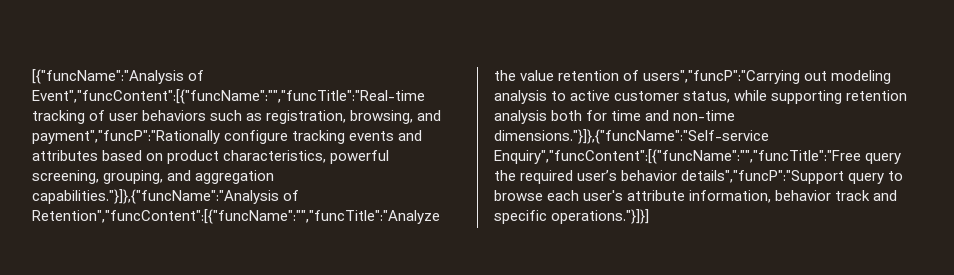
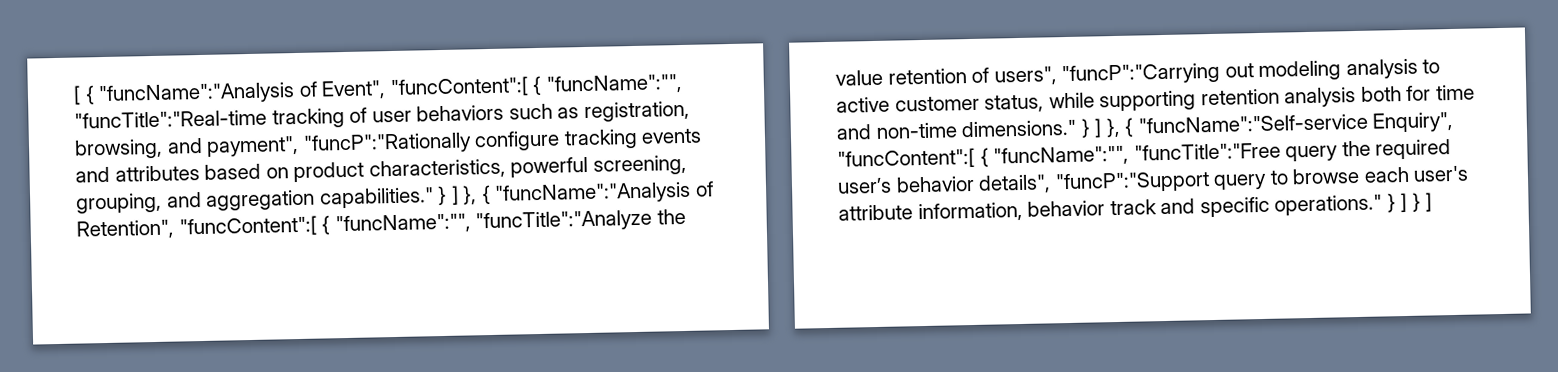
- [{"funcName":"Analysis of Event","funcContent":[{"funcName":"","funcTitle":"Real-time tracking of user behaviors such as registration, browsing, and payment","funcP":"Rationally configure tracking events and attributes based on product characteristics, powerful screening, grouping, and aggregation capabilities."}]},{"funcName":"Analysis of Retention","funcContent":[{"funcName":"","funcTitle":"Analyze the value retention of users","funcP":"Carrying out modeling analysis to active customer status, while supporting retention analysis both for time and non-time dimensions."}]},{"funcName":"Self-service Enquiry","funcContent":[{"funcName":"","funcTitle":"Free query the required user’s behavior details","funcP":"Support query to browse each user's attribute information, behavior track and specific operations."}]}]
+ [ { "funcName":"Analysis of Event", "funcContent":[ { "funcName":"", "funcTitle":"Real-time tracking of user behaviors such as registration, browsing, and payment", "funcP":"Rationally configure tracking events and attributes based on product characteristics, powerful screening, grouping, and aggregation capabilities." } ] }, { "funcName":"Analysis of Retention", "funcContent":[ { "funcName":"", "funcTitle":"Analyze the value retention of users", "funcP":"Carrying out modeling analysis to active customer status, while supporting retention analysis both for time and non-time dimensions." } ] }, { "funcName":"Self-service Enquiry", "funcContent":[ { "funcName":"", "funcTitle":"Free query the required user’s behavior details", "funcP":"Support query to browse each user's attribute information, behavior track and specific operations." } ] } ]

